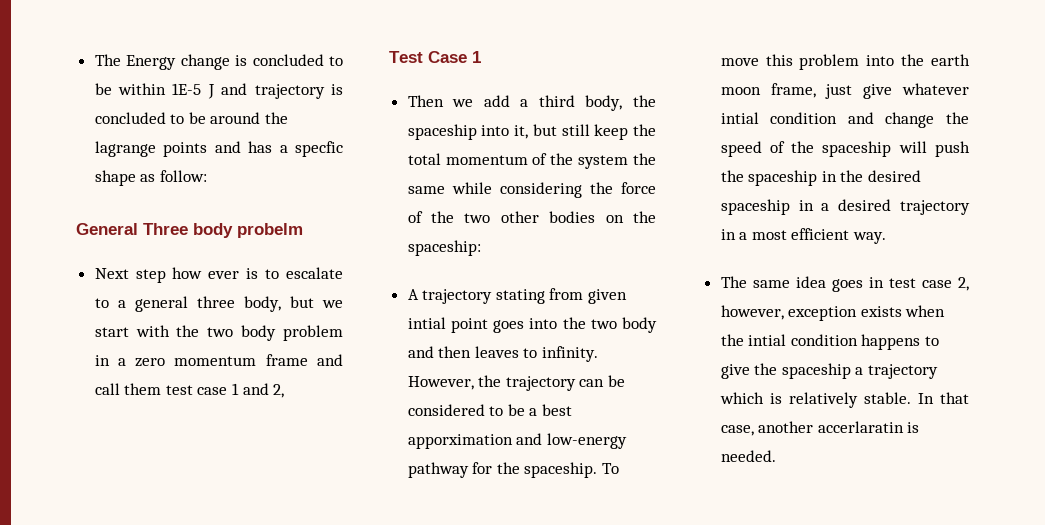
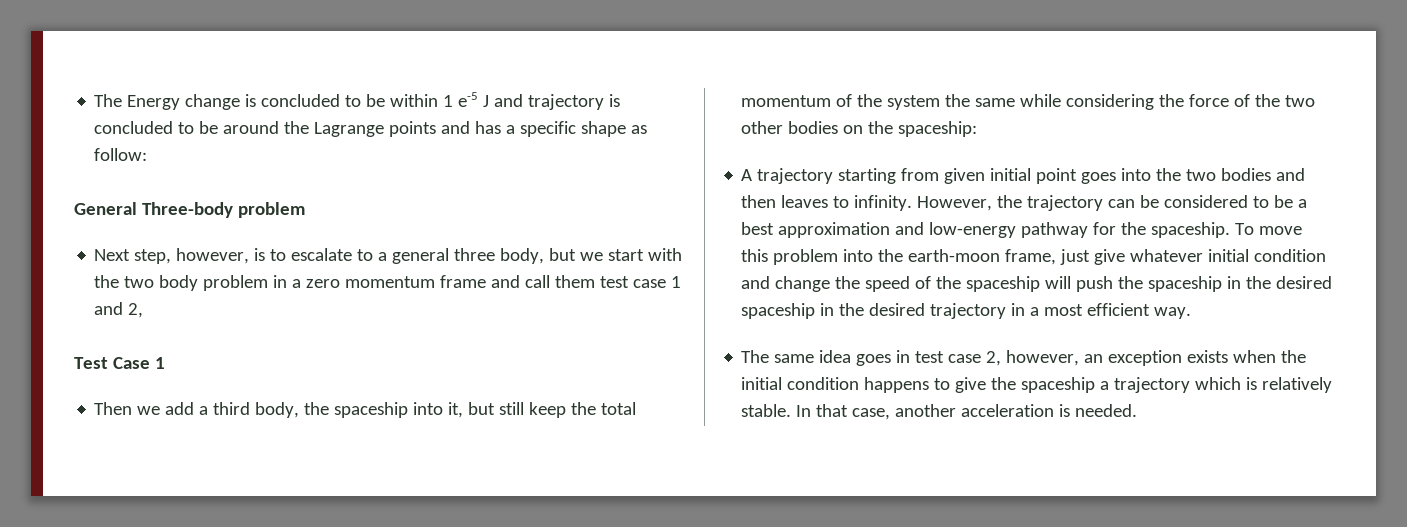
- The Energy change is concluded to be within 1E-5 J and trajectory is concluded to be around the lagrange points and has a specfic shape as follow:
+ The Energy change is concluded to be within 1 e-5 J and trajectory is concluded to be around the Lagrange points and has a specific shape as follow:
- General Three body probelm
- Next step how ever is to escalate to a general three body, but we start with the two body problem in a zero momentum frame and call them test case 1 and 2,
+ General Three-body problem
+ Next step, however, is to escalate to a general three body, but we start with the two body problem in a zero momentum frame and call them test case 1 and 2,
- A trajectory stating from given intial point goes into the two body and then leaves to infinity.
+ A trajectory starting from given initial point goes into the two bodies and then leaves to infinity.
- However, the trajectory can be considered to be a best apporximation and low-energy pathway for the spaceship.
+ However, the trajectory can be considered to be a best approximation and low-energy pathway for the spaceship.
- To move this problem into the earth moon frame, just give whatever intial condition and change the speed of the spaceship will push the spaceship in the desired spaceship in a desired trajectory in a most efficient way.
+ To move this problem into the earth-moon frame, just give whatever initial condition and change the speed of the spaceship will push the spaceship in the desired spaceship in the desired trajectory in a most efficient way.
- The same idea goes in test case 2, however, exception exists when the intial condition happens to give the spaceship a trajectory which is relatively stable.
+ The same idea goes in test case 2, however, an exception exists when the initial condition happens to give the spaceship a trajectory which is relatively stable.
- In that case, another accerlaratin is needed.
+ In that case, another acceleration is needed.

